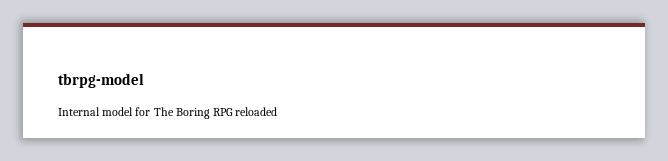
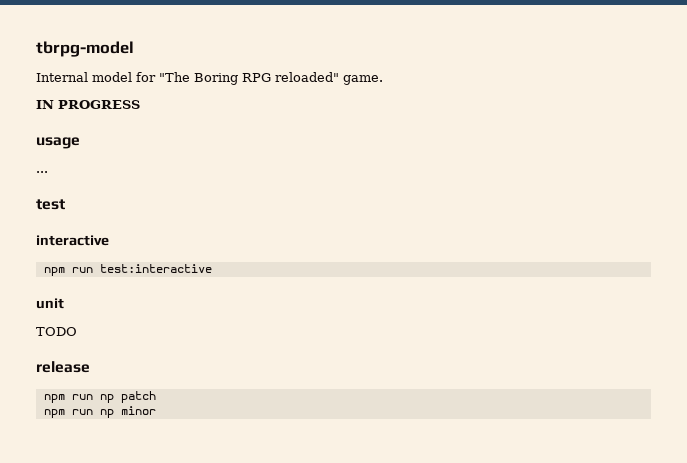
- Internal model for The Boring RPG reloaded
+ Internal model for "The Boring RPG reloaded" game.
+ IN PROGRESS
+ usage
+ ...
+ test
+ interactive
+ npm run test:interactive
+ unit
+ TODO
+ release
+ npm run np patch
+ npm run np minor

